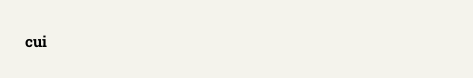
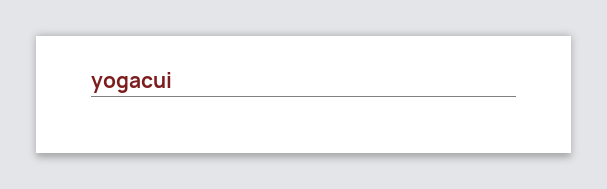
- cui
+ yogacui

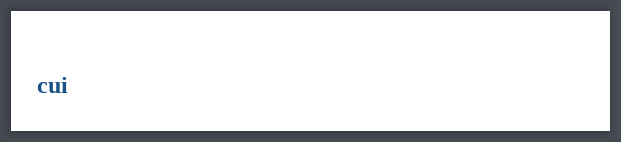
- yogacui
+ cui

